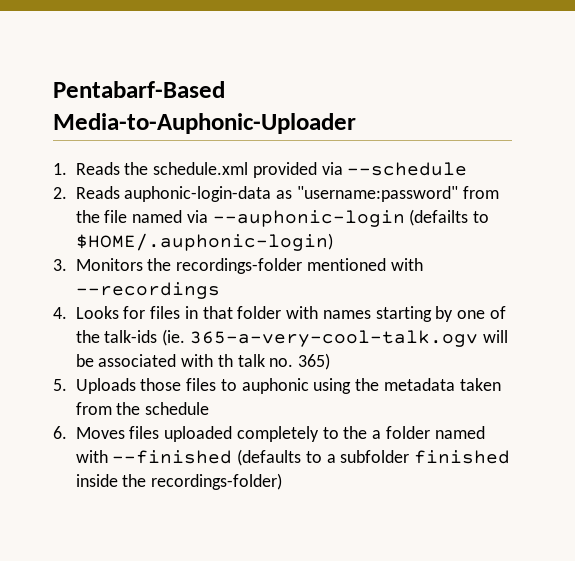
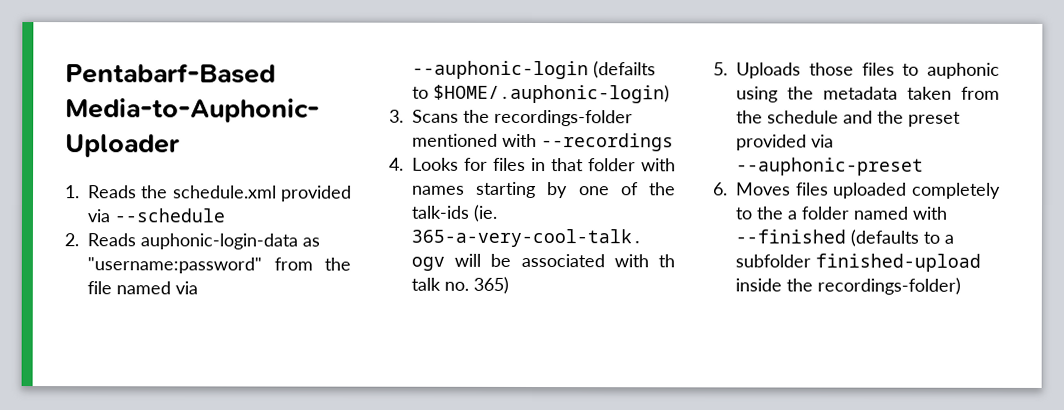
- 3. Monitors the recordings-folder mentioned with --recordings
+ 3. Scans the recordings-folder mentioned with --recordings
- 5. Uploads those files to auphonic using the metadata taken from the schedule
+ 5. Uploads those files to auphonic using the metadata taken from the schedule and the preset provided via --auphonic-preset
- 6. Moves files uploaded completely to the a folder named with --finished (defaults to a subfolder finished inside the recordings-folder)
+ 6. Moves files uploaded completely to the a folder named with --finished (defaults to a subfolder finished-upload inside the recordings-folder)

